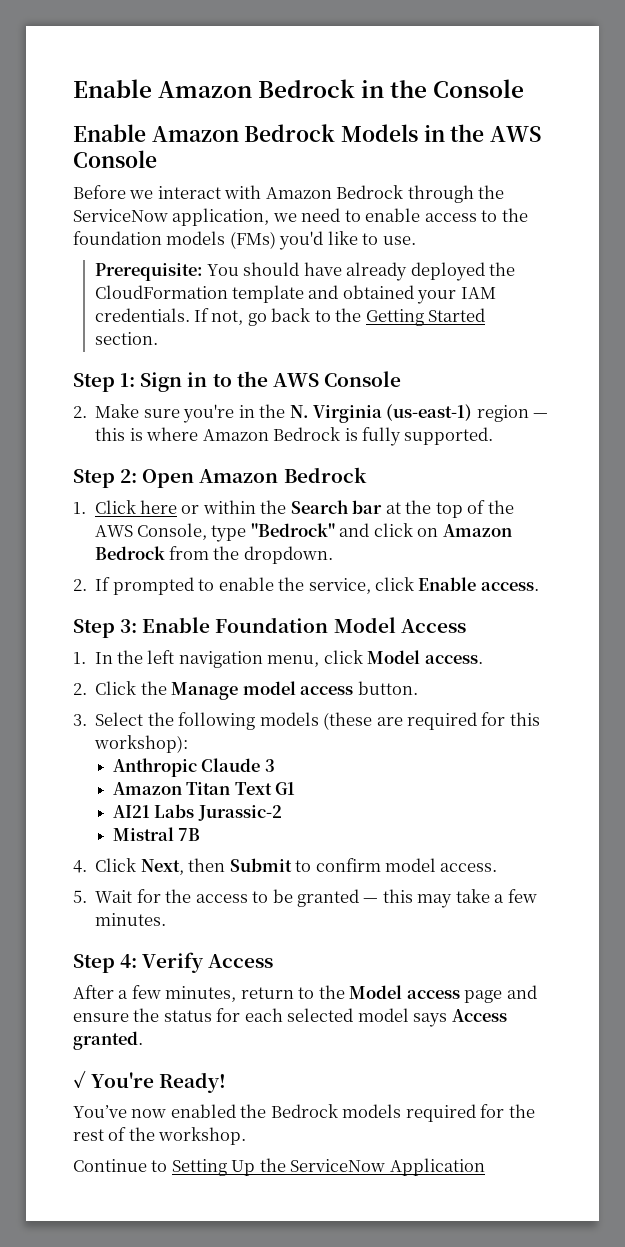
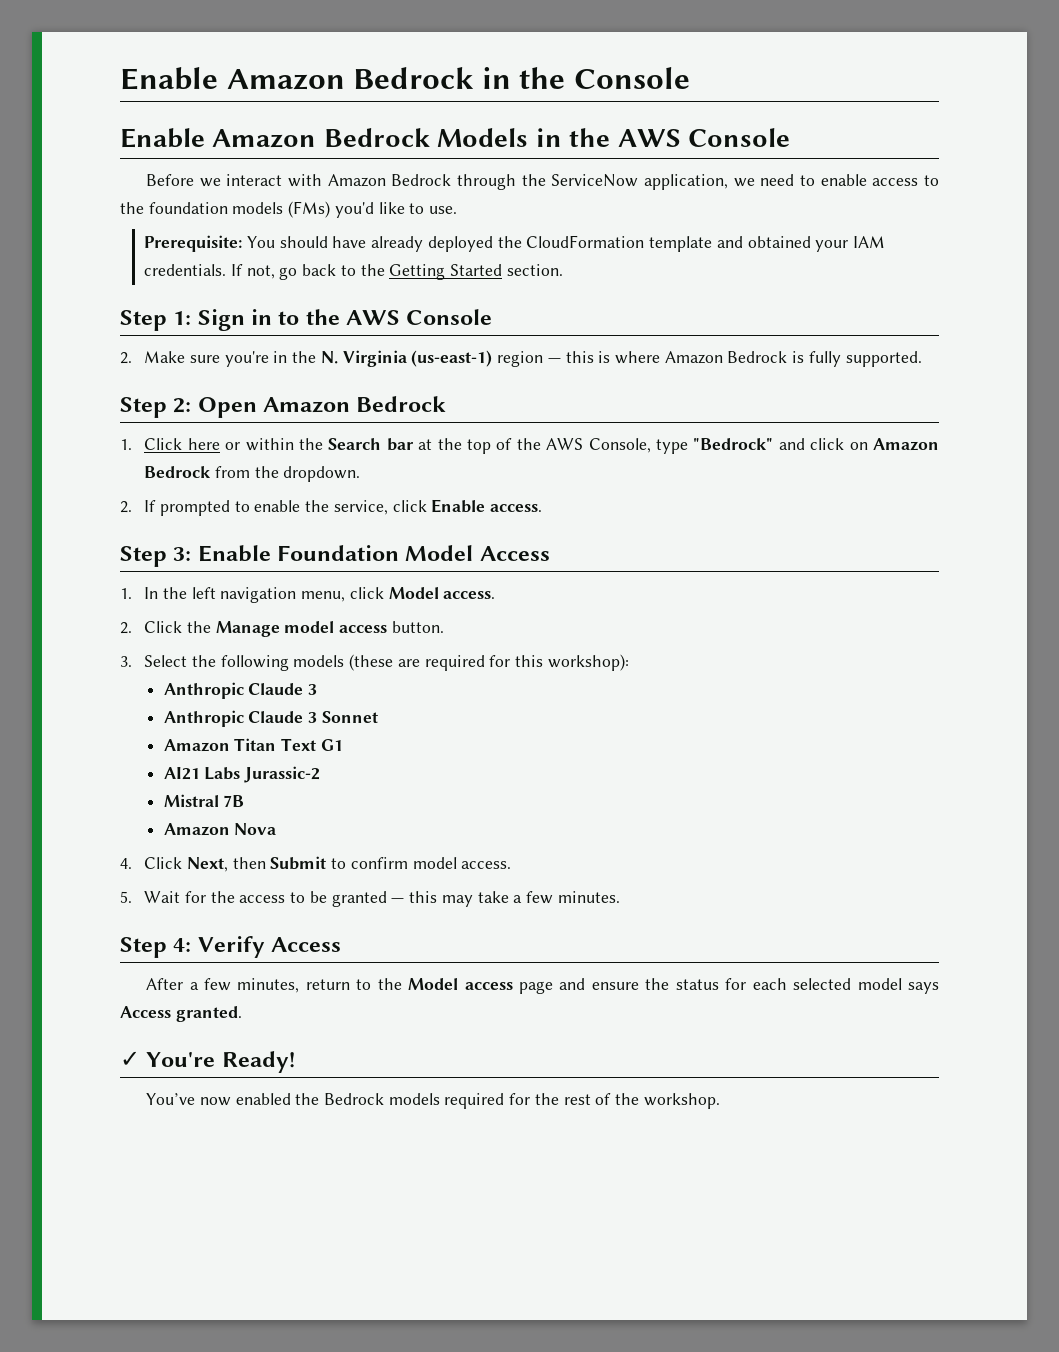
+ Anthropic Claude 3 Sonnet
+ Amazon Nova
- Continue to Setting Up the ServiceNow Application

